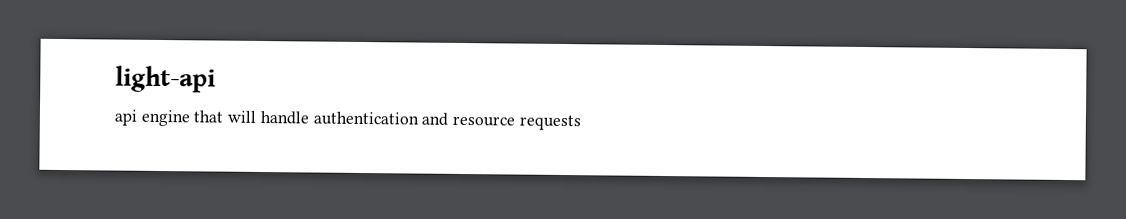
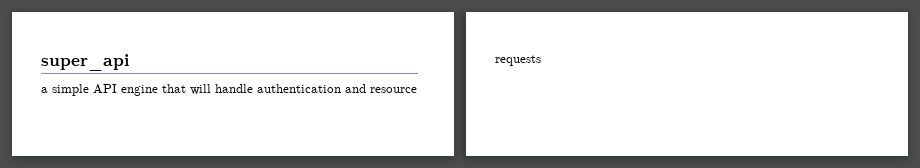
- light-api
- api engine that will handle authentication and resource requests
+ super_api
+ a simple API engine that will handle authentication and resource requests

